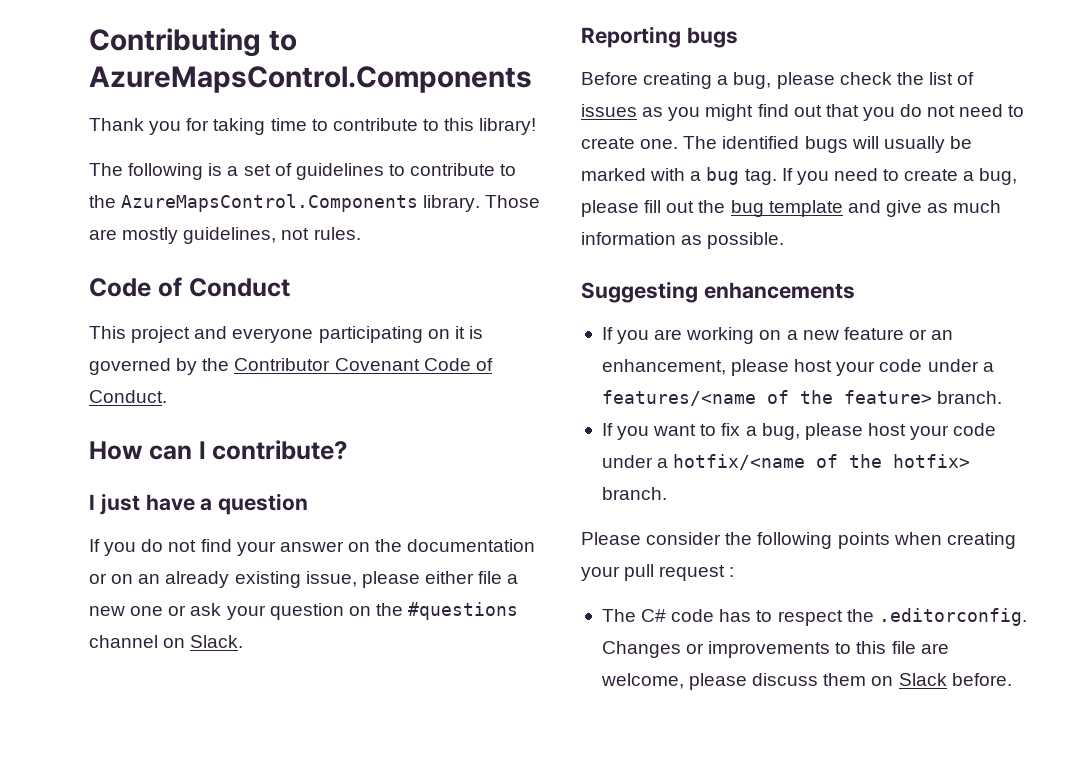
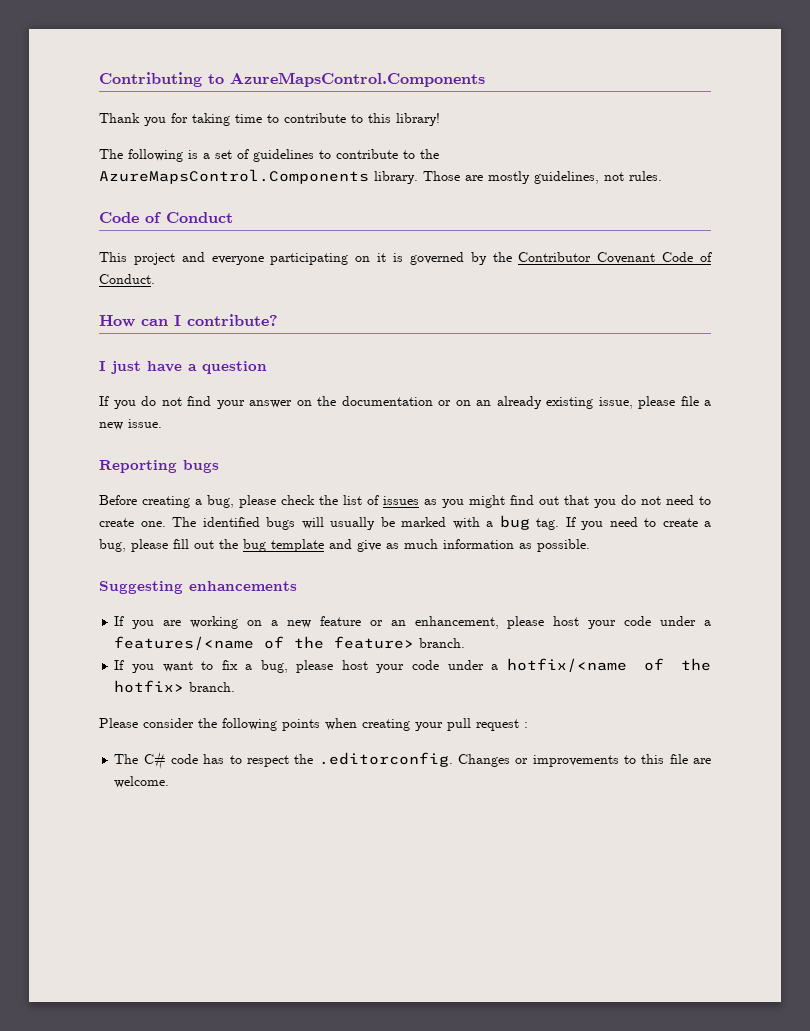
- If you do not find your answer on the documentation or on an already existing issue, please either file a new one or ask your question on the #questions channel on Slack.
+ If you do not find your answer on the documentation or on an already existing issue, please file a new issue.
- The C# code has to respect the .editorconfig. Changes or improvements to this file are welcome, please discuss them on Slack before.
+ The C# code has to respect the .editorconfig. Changes or improvements to this file are welcome.

